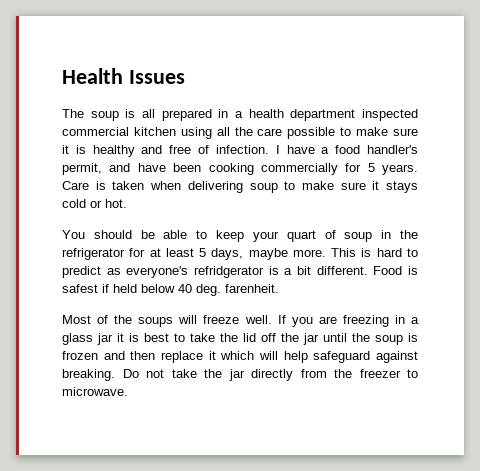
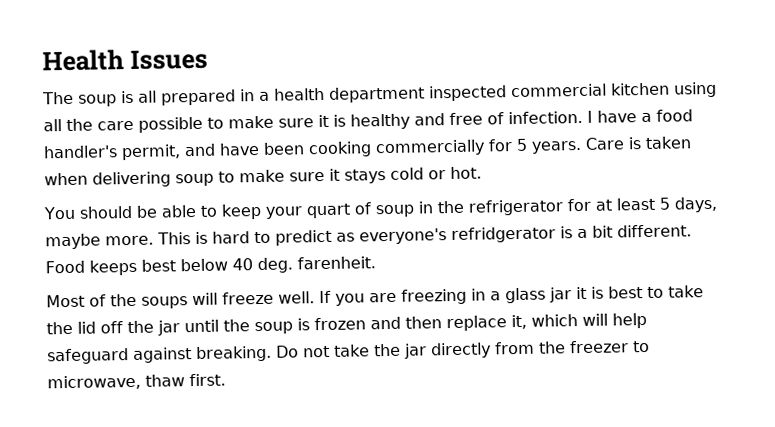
- Food is safest if held below 40 deg. farenheit.
+ Food keeps best below 40 deg. farenheit.
- If you are freezing in a glass jar it is best to take the lid off the jar until the soup is frozen and then replace it which will help safeguard against breaking.
+ If you are freezing in a glass jar it is best to take the lid off the jar until the soup is frozen and then replace it, which will help safeguard against breaking.
- Do not take the jar directly from the freezer to microwave.
+ Do not take the jar directly from the freezer to microwave, thaw first.

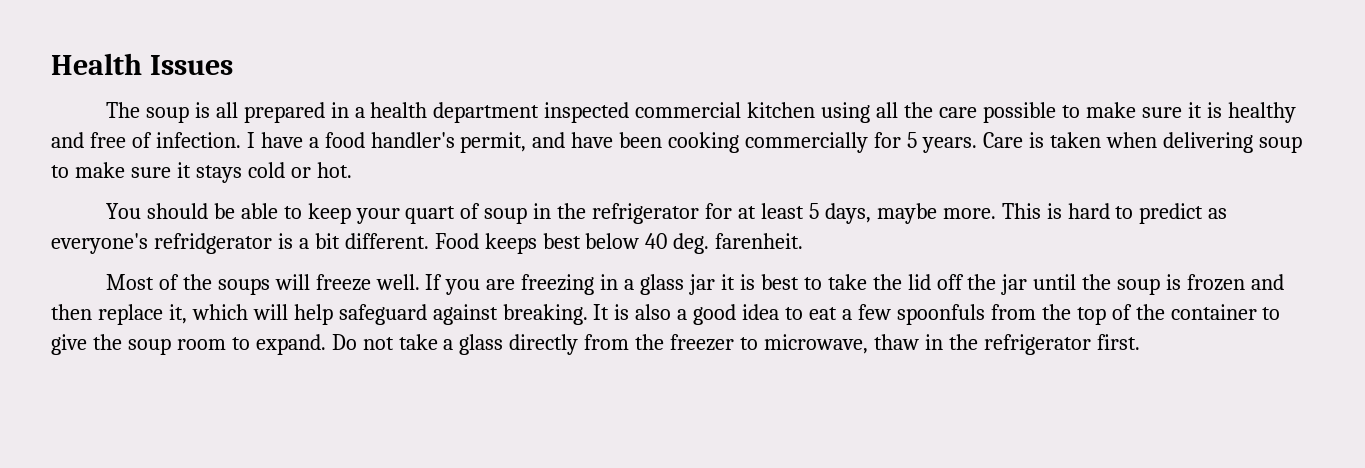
+ It is also a good idea to eat a few spoonfuls from the top of the container to give the soup room to expand.
- Do not take the jar directly from the freezer to microwave, thaw first.
+ Do not take a glass directly from the freezer to microwave, thaw in the refrigerator first.

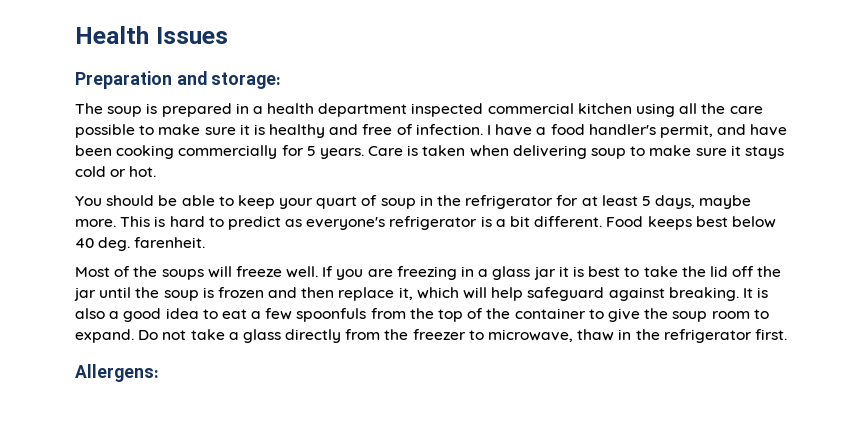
+ Preparation and storage:
- The soup is all prepared in a health department inspected commercial kitchen using all the care possible to make sure it is healthy and free of infection.
+ The soup is prepared in a health department inspected commercial kitchen using all the care possible to make sure it is healthy and free of infection.
- This is hard to predict as everyone's refridgerator is a bit different.
+ This is hard to predict as everyone's refrigerator is a bit different.
+ Allergens:

